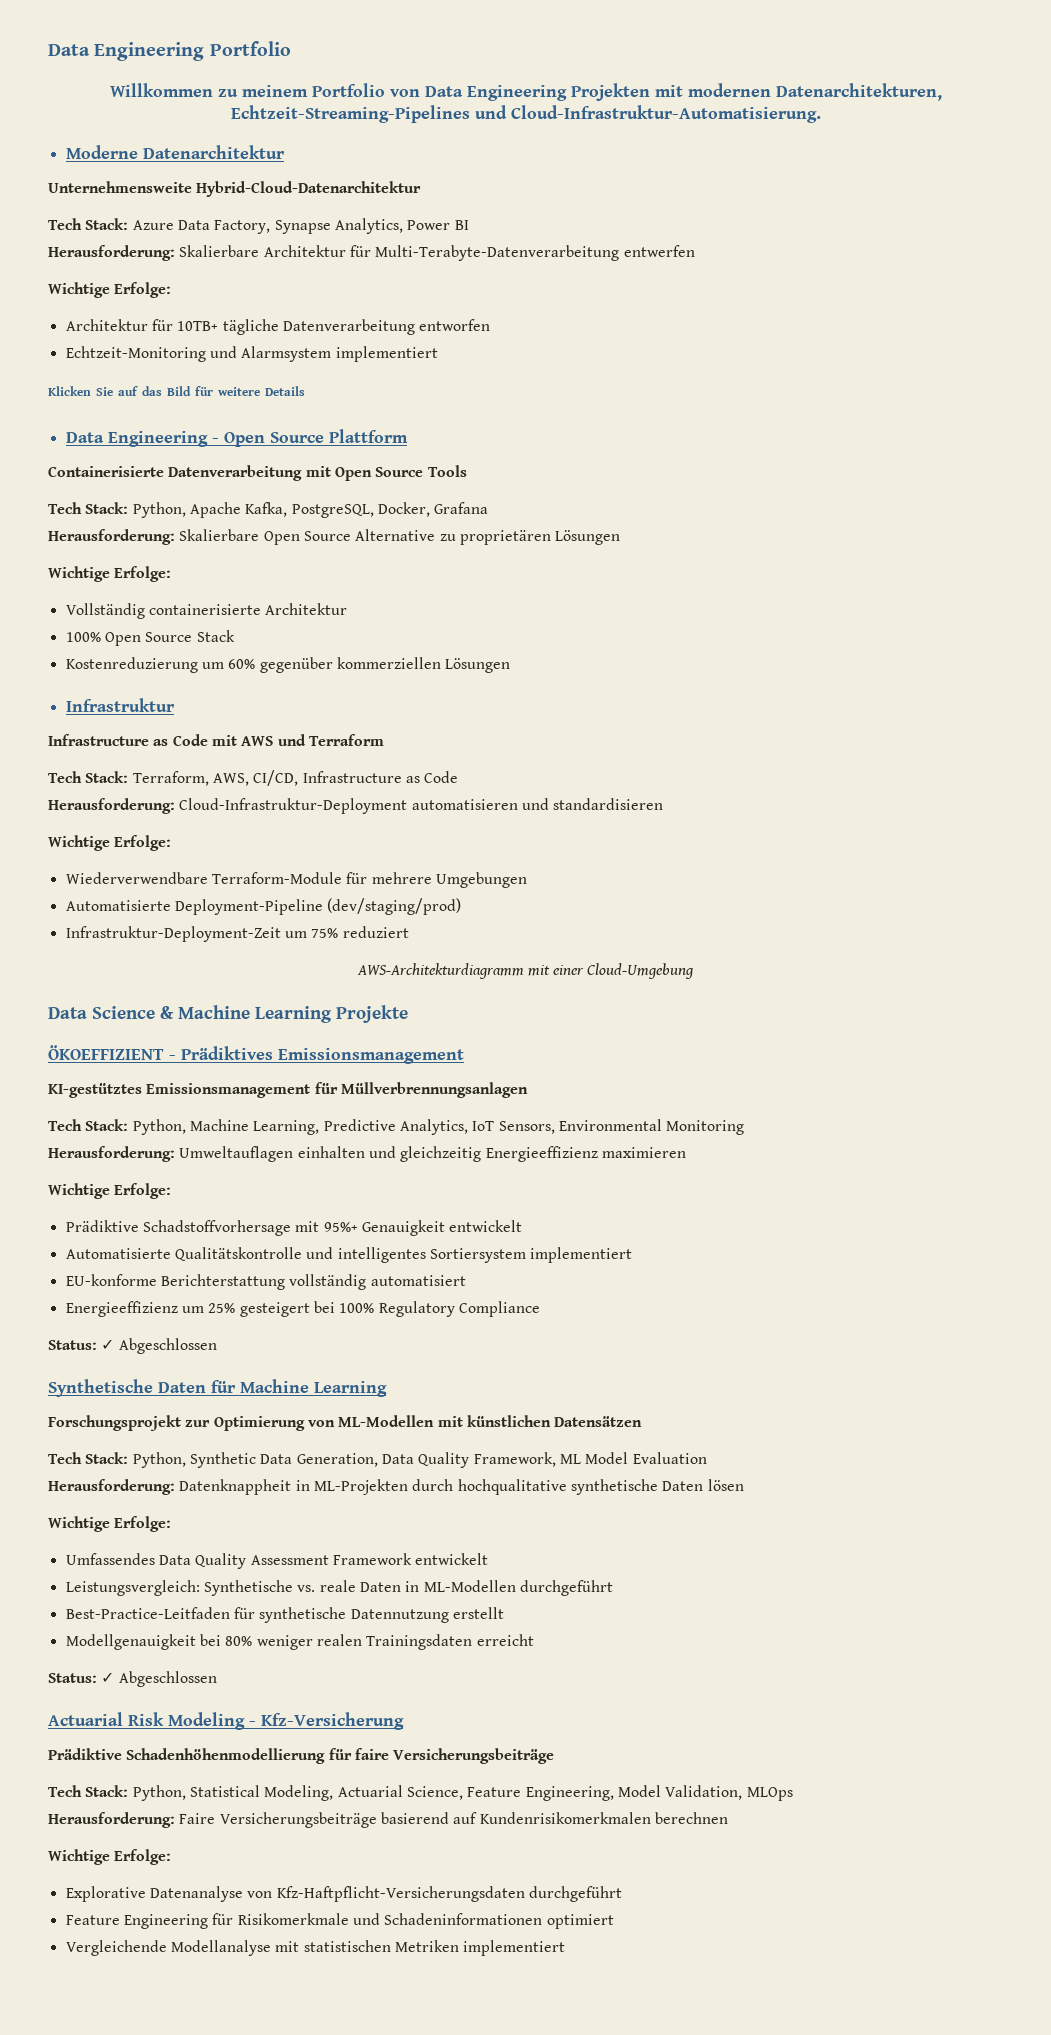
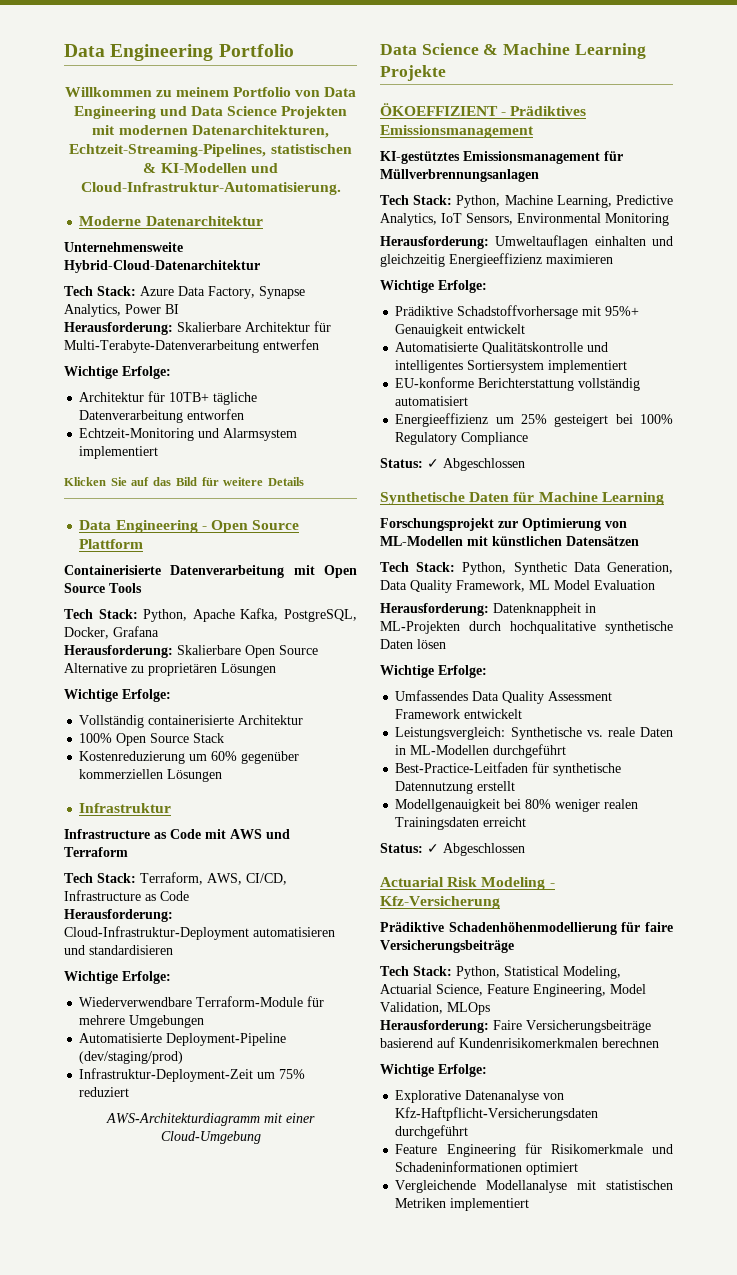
- Willkommen zu meinem Portfolio von Data Engineering Projekten mit modernen Datenarchitekturen, Echtzeit-Streaming-Pipelines und Cloud-Infrastruktur-Automatisierung.
+ Willkommen zu meinem Portfolio von Data Engineering und Data Science Projekten mit modernen Datenarchitekturen, Echtzeit-Streaming-Pipelines, statistischen & KI-Modellen und Cloud-Infrastruktur-Automatisierung.

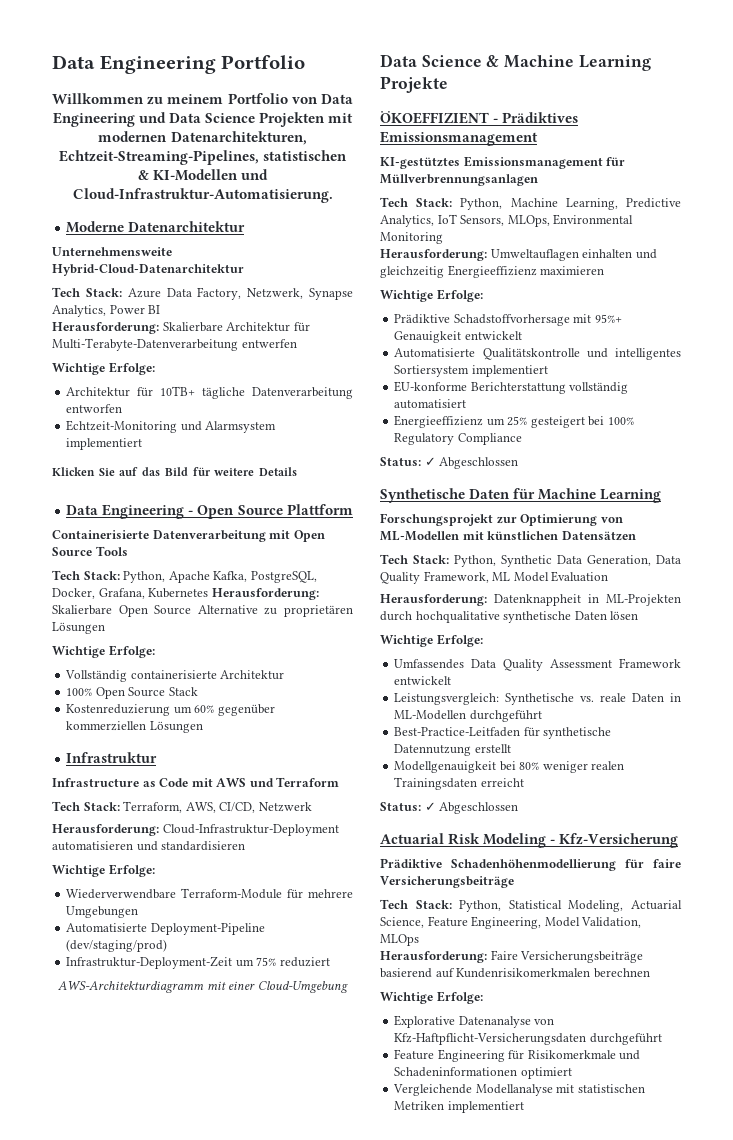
- Tech Stack: Azure Data Factory, Synapse Analytics, Power BI
+ Tech Stack: Azure Data Factory, Netzwerk, Synapse Analytics, Power BI
- Tech Stack: Python, Apache Kafka, PostgreSQL, Docker, Grafana
- Herausforderung: Skalierbare Open Source Alternative zu proprietären Lösungen
+ Tech Stack: Python, Apache Kafka, PostgreSQL, Docker, Grafana, Kubernetes Herausforderung: Skalierbare Open Source Alternative zu proprietären Lösungen
- Tech Stack: Terraform, AWS, CI/CD, Infrastructure as Code
+ Tech Stack: Terraform, AWS, CI/CD, Netzwerk
- Tech Stack: Python, Machine Learning, Predictive Analytics, IoT Sensors, Environmental Monitoring
+ Tech Stack: Python, Machine Learning, Predictive Analytics, IoT Sensors, MLOps, Environmental Monitoring

